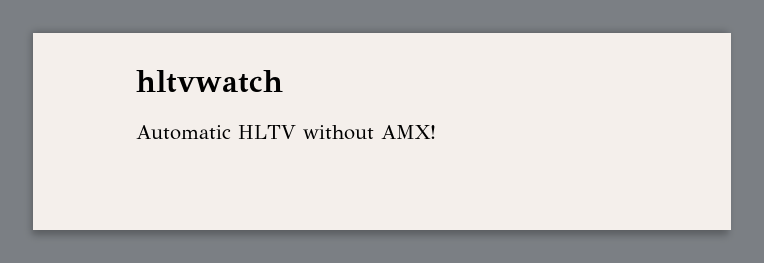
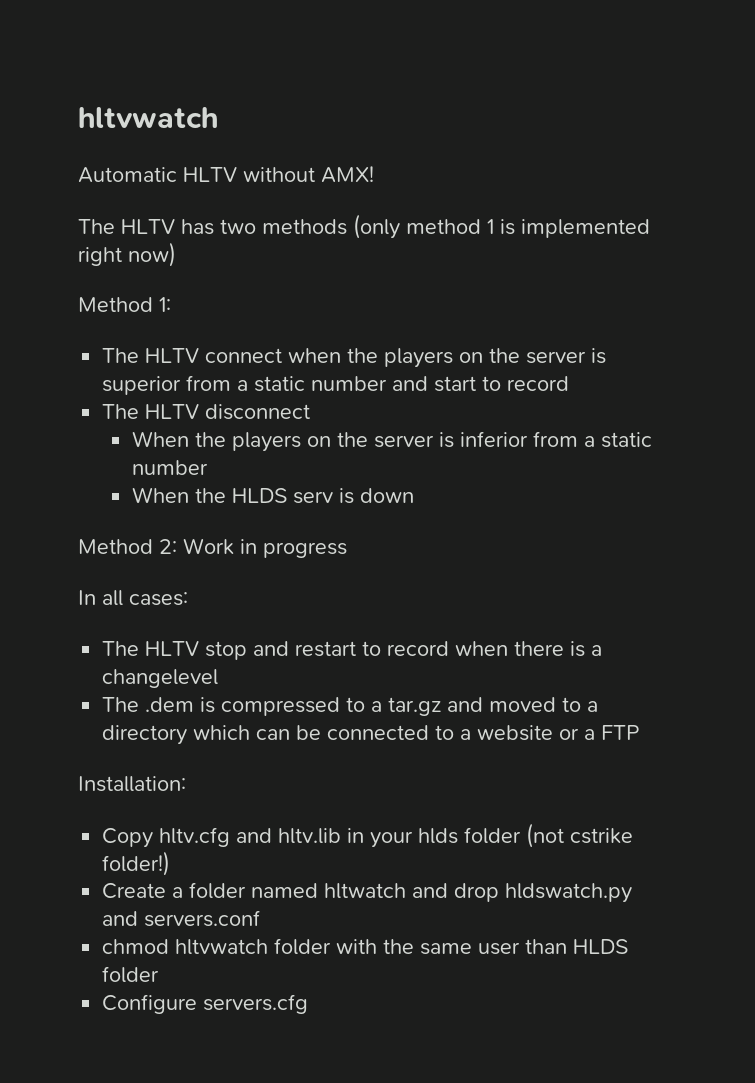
+ The HLTV has two methods (only method 1 is implemented right now)
+ Method 1:
+ The HLTV connect when the players on the server is superior from a static number and start to record
+ The HLTV disconnect
+ When the players on the server is inferior from a static number
+ When the HLDS serv is down
+ Method 2: Work in progress
+ In all cases:
+ The HLTV stop and restart to record when there is a changelevel
+ The .dem is compressed to a tar.gz and moved to a directory which can be connected to a website or a FTP
+ Installation:
+ Copy hltv.cfg and hltv.lib in your hlds folder (not cstrike folder!)
+ Create a folder named hltwatch and drop hldswatch.py and servers.conf
+ chmod hltvwatch folder with the same user than HLDS folder
+ Configure servers.cfg

